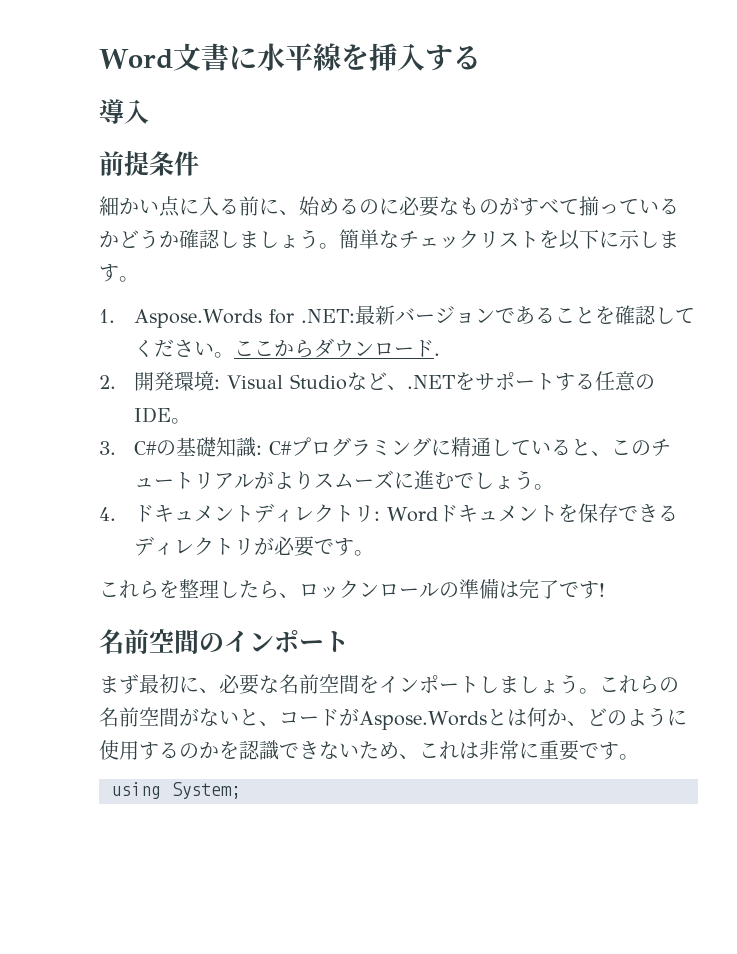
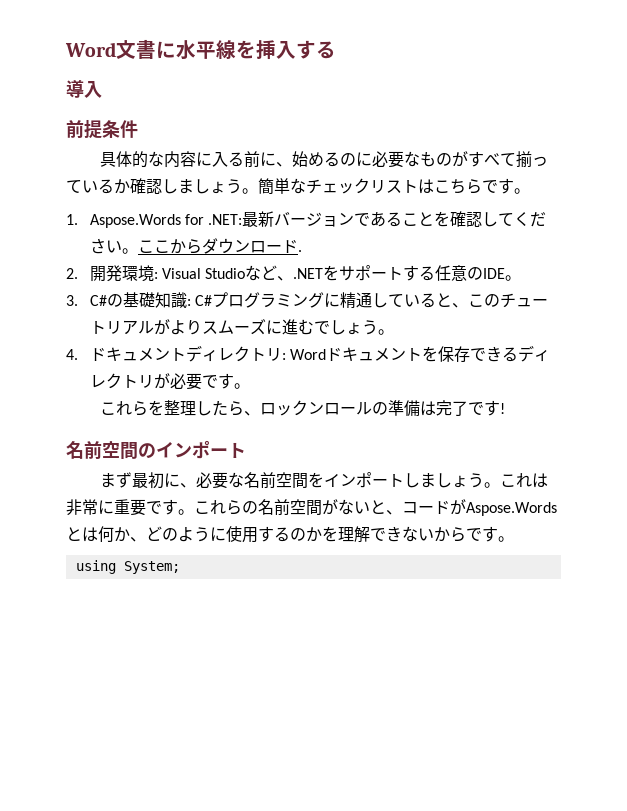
- 細かい点に入る前に、始めるのに必要なものがすべて揃っているかどうか確認しましょう。
+ 具体的な内容に入る前に、始めるのに必要なものがすべて揃っているか確認しましょう。
- 簡単なチェックリストを以下に示します。
+ 簡単なチェックリストはこちらです。
- これらの名前空間がないと、コードがAspose.Wordsとは何か、どのように使用するのかを認識できないため、これは非常に重要です。
+ これは非常に重要です。これらの名前空間がないと、コードがAspose.Wordsとは何か、どのように使用するのかを理解できないからです。

